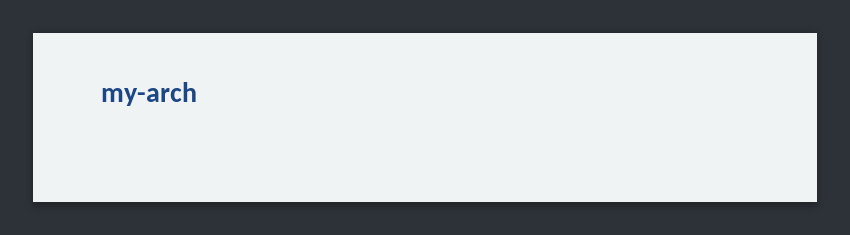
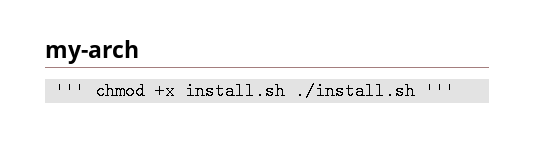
+ ''' chmod +x install.sh ./install.sh '''

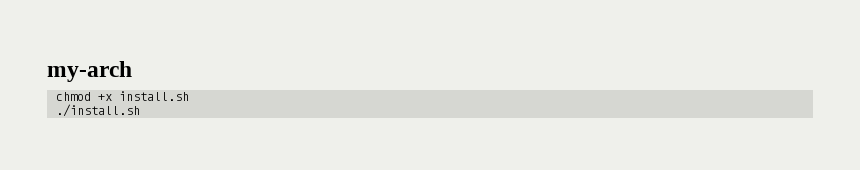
- ''' chmod +x install.sh ./install.sh '''
+ chmod +x install.sh
+ ./install.sh

